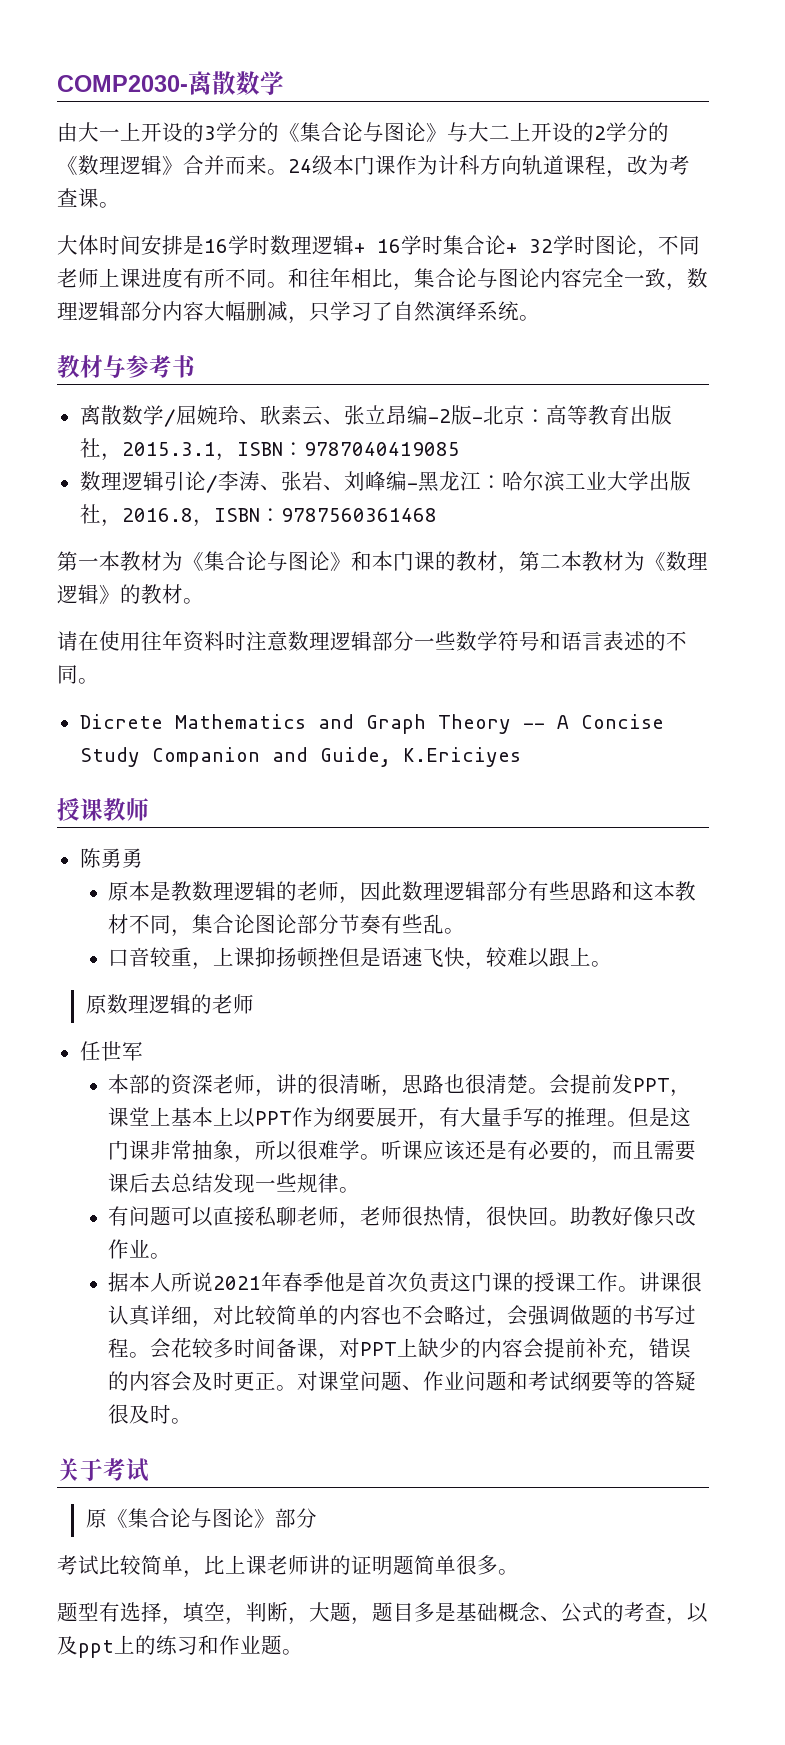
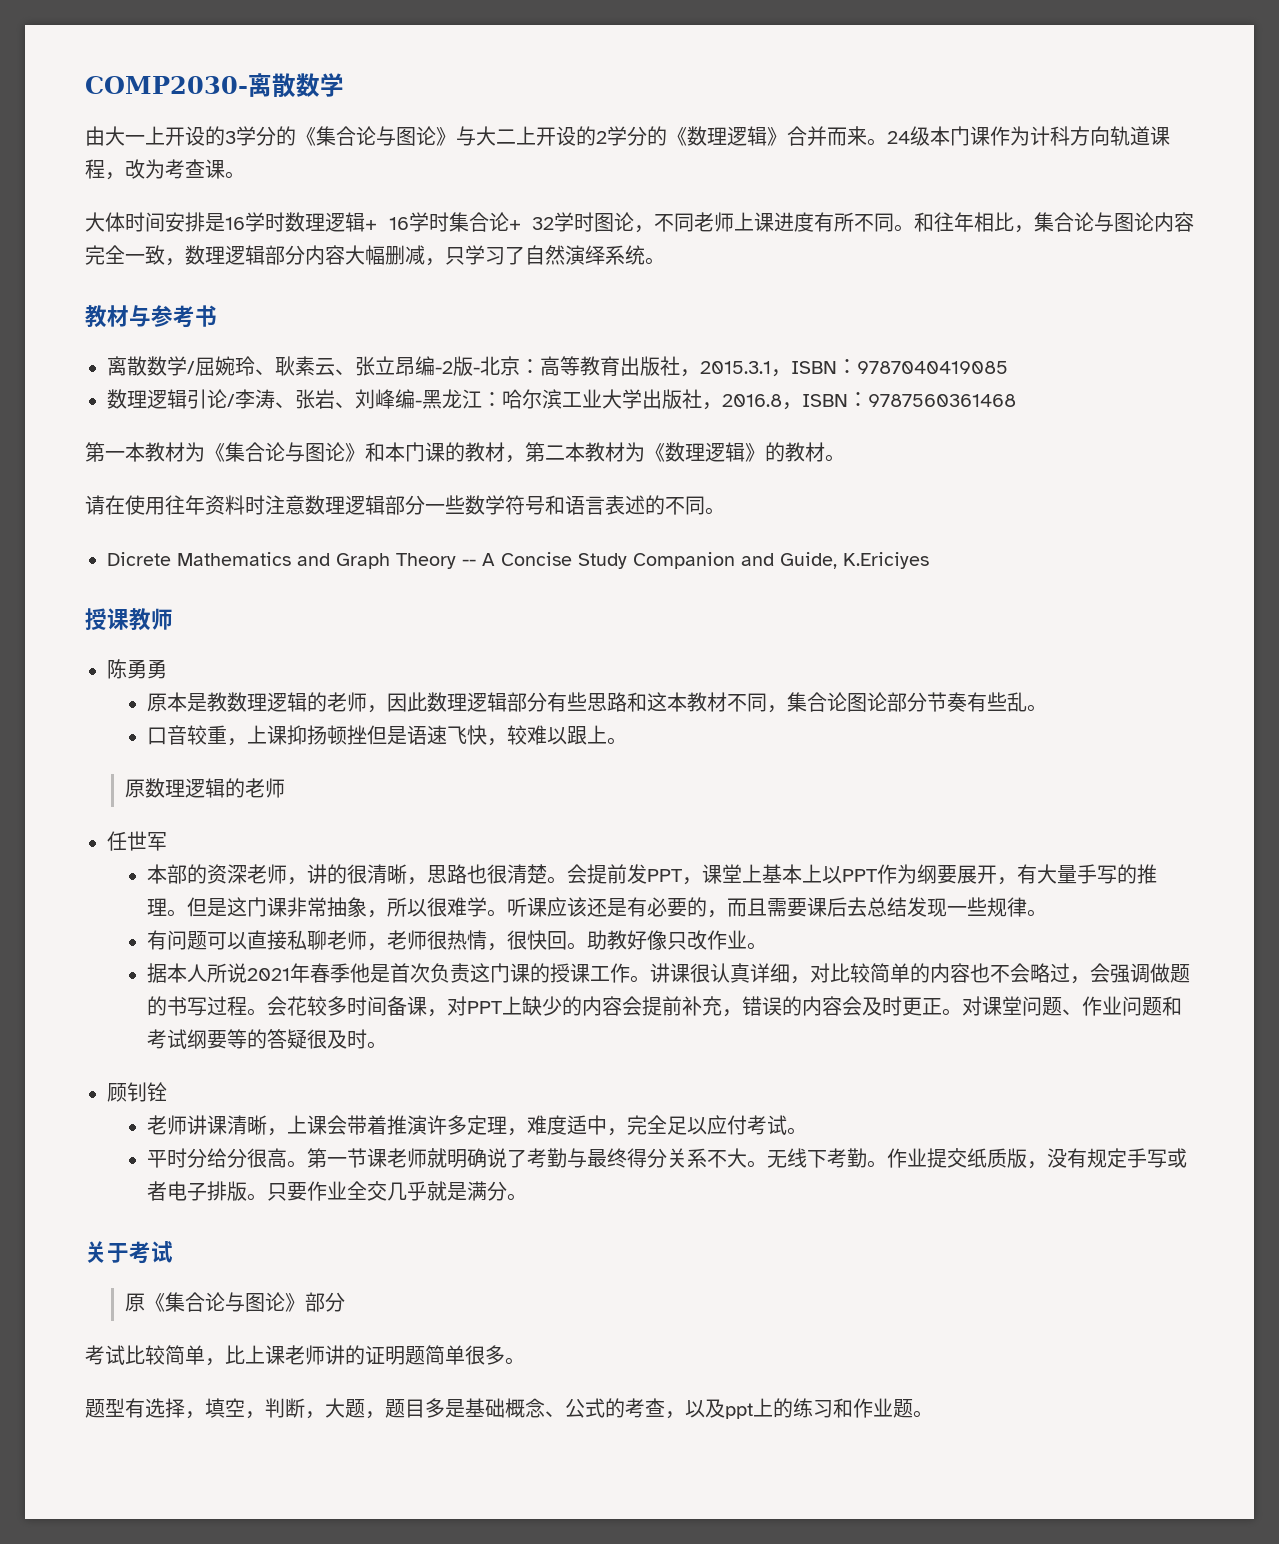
+ 顾钊铨
+ 老师讲课清晰，上课会带着推演许多定理，难度适中，完全足以应付考试。
+ 平时分给分很高。第一节课老师就明确说了考勤与最终得分关系不大。无线下考勤。作业提交纸质版，没有规定手写或者电子排版。只要作业全交几乎就是满分。

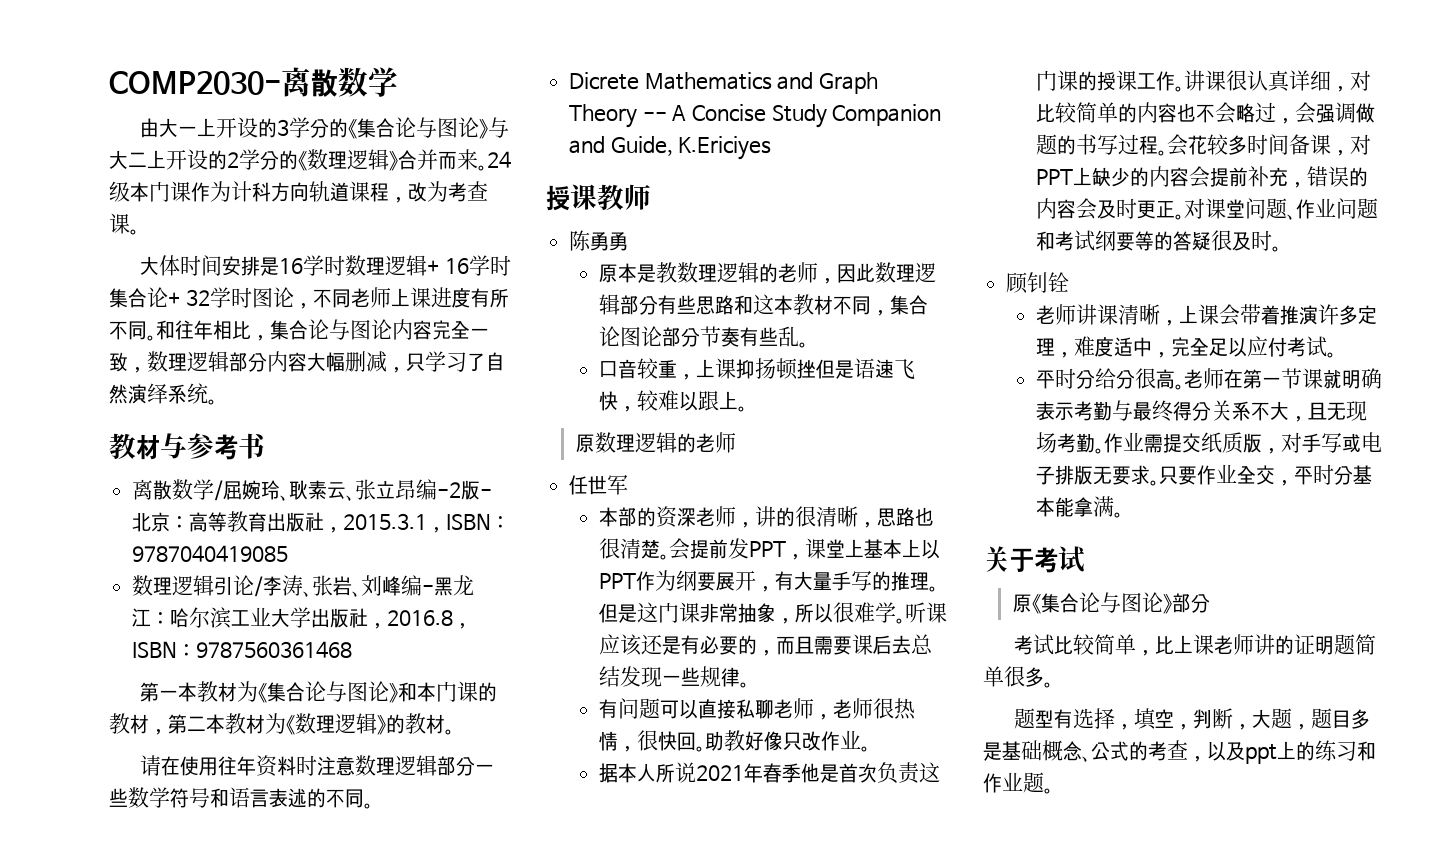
- 第一节课老师就明确说了考勤与最终得分关系不大。无线下考勤。
+ 老师在第一节课就明确表示考勤与最终得分关系不大，且无现场考勤。
- 作业提交纸质版，没有规定手写或者电子排版。
+ 作业需提交纸质版，对手写或电子排版无要求。
- 只要作业全交几乎就是满分。
+ 只要作业全交，平时分基本能拿满。

